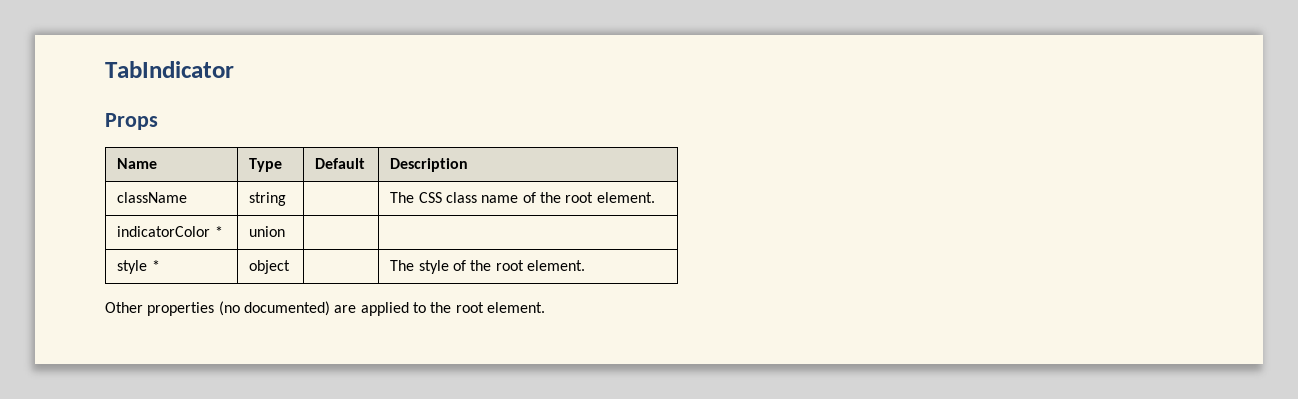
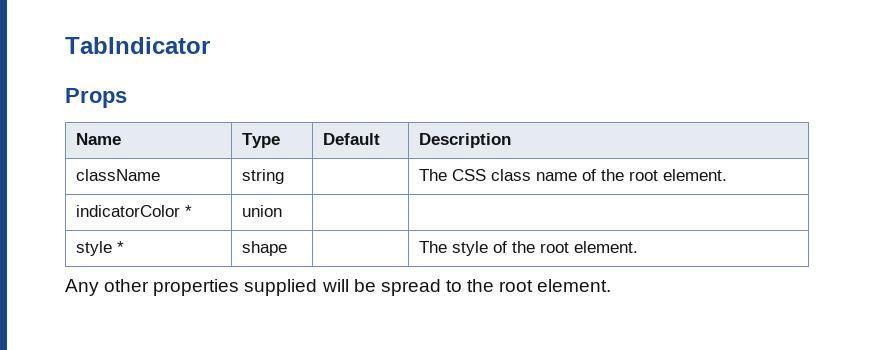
- style * | object | | The style of the root element.
+ style * | shape | | The style of the root element.
- Other properties (no documented) are applied to the root element.
+ Any other properties supplied will be spread to the root element.

